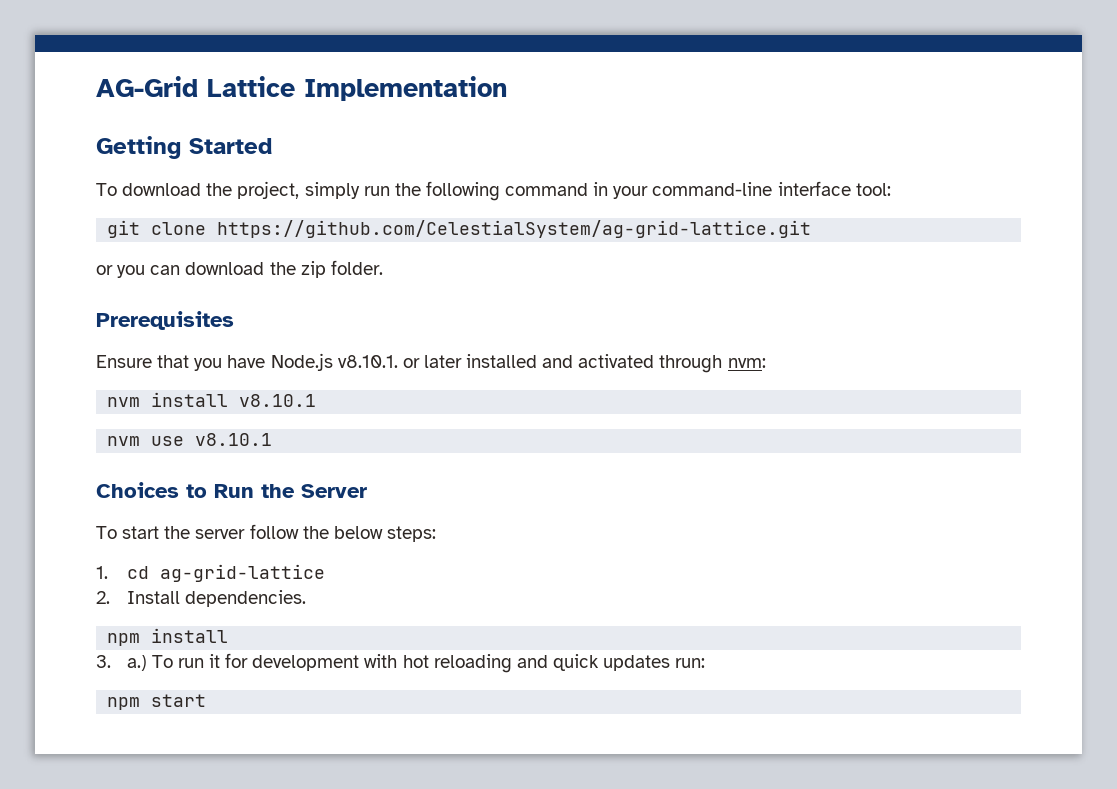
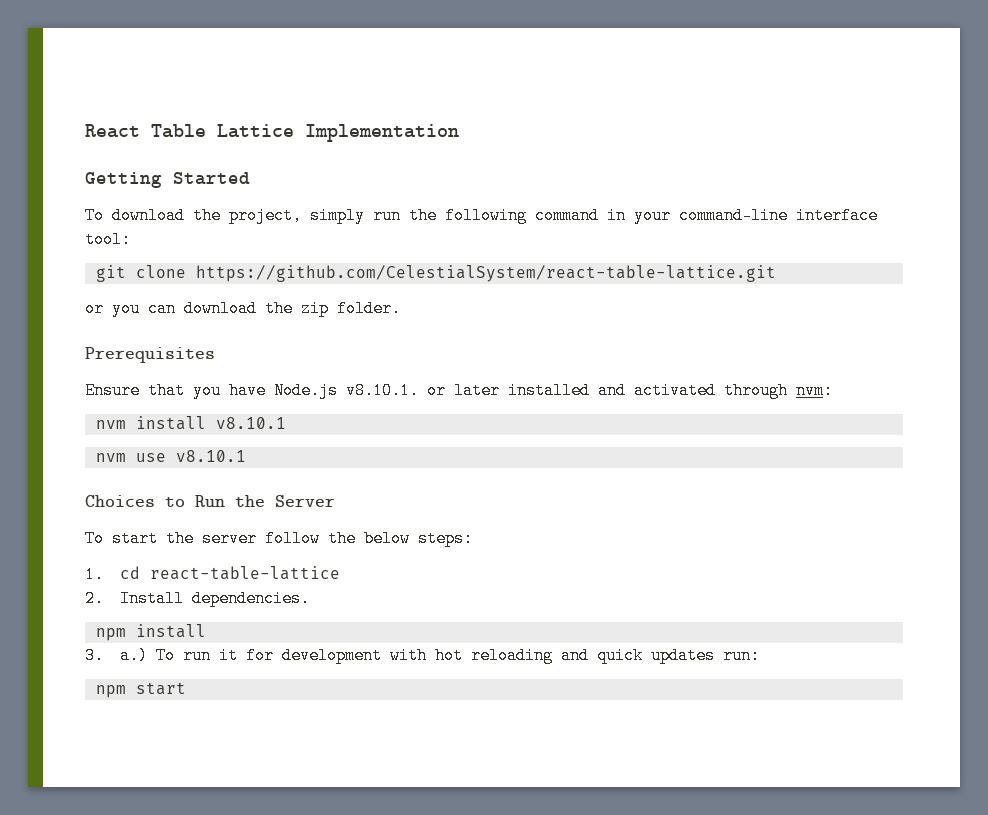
- AG-Grid Lattice Implementation
+ React Table Lattice Implementation
- git clone https://github.com/CelestialSystem/ag-grid-lattice.git
+ git clone https://github.com/CelestialSystem/react-table-lattice.git
- 1. cd ag-grid-lattice
+ 1. cd react-table-lattice

